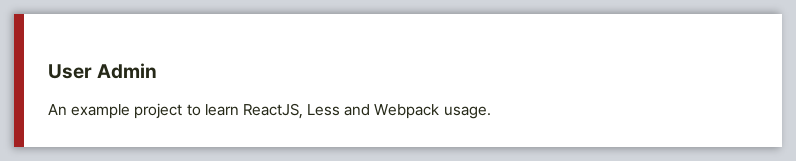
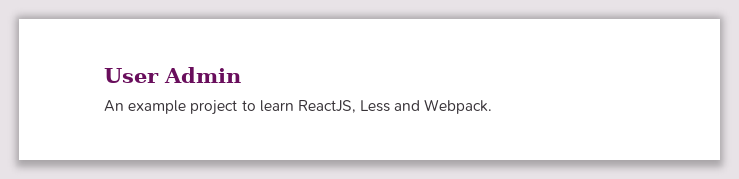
- An example project to learn ReactJS, Less and Webpack usage.
+ An example project to learn ReactJS, Less and Webpack.

